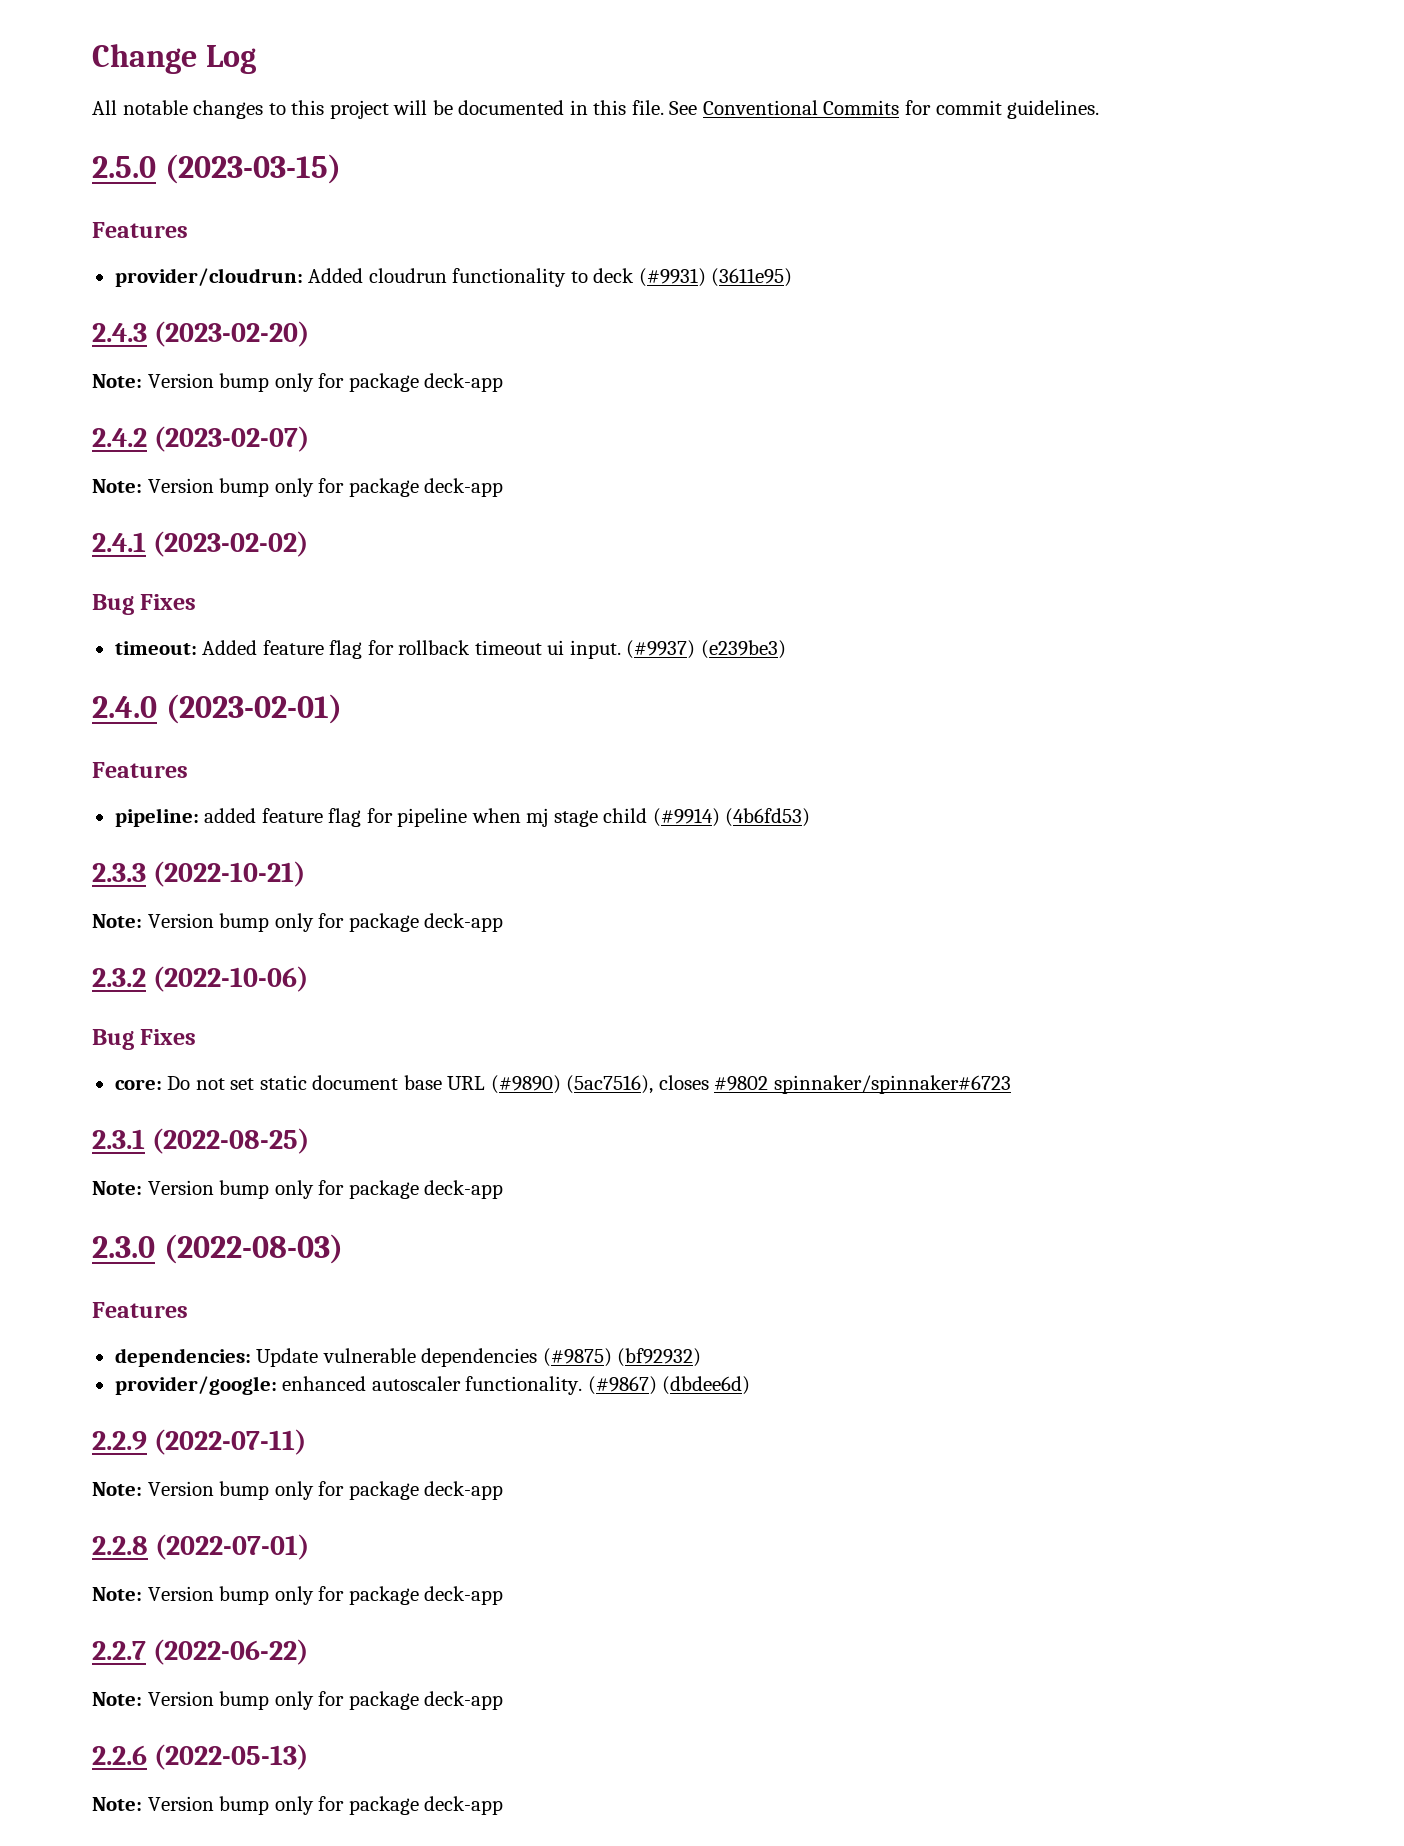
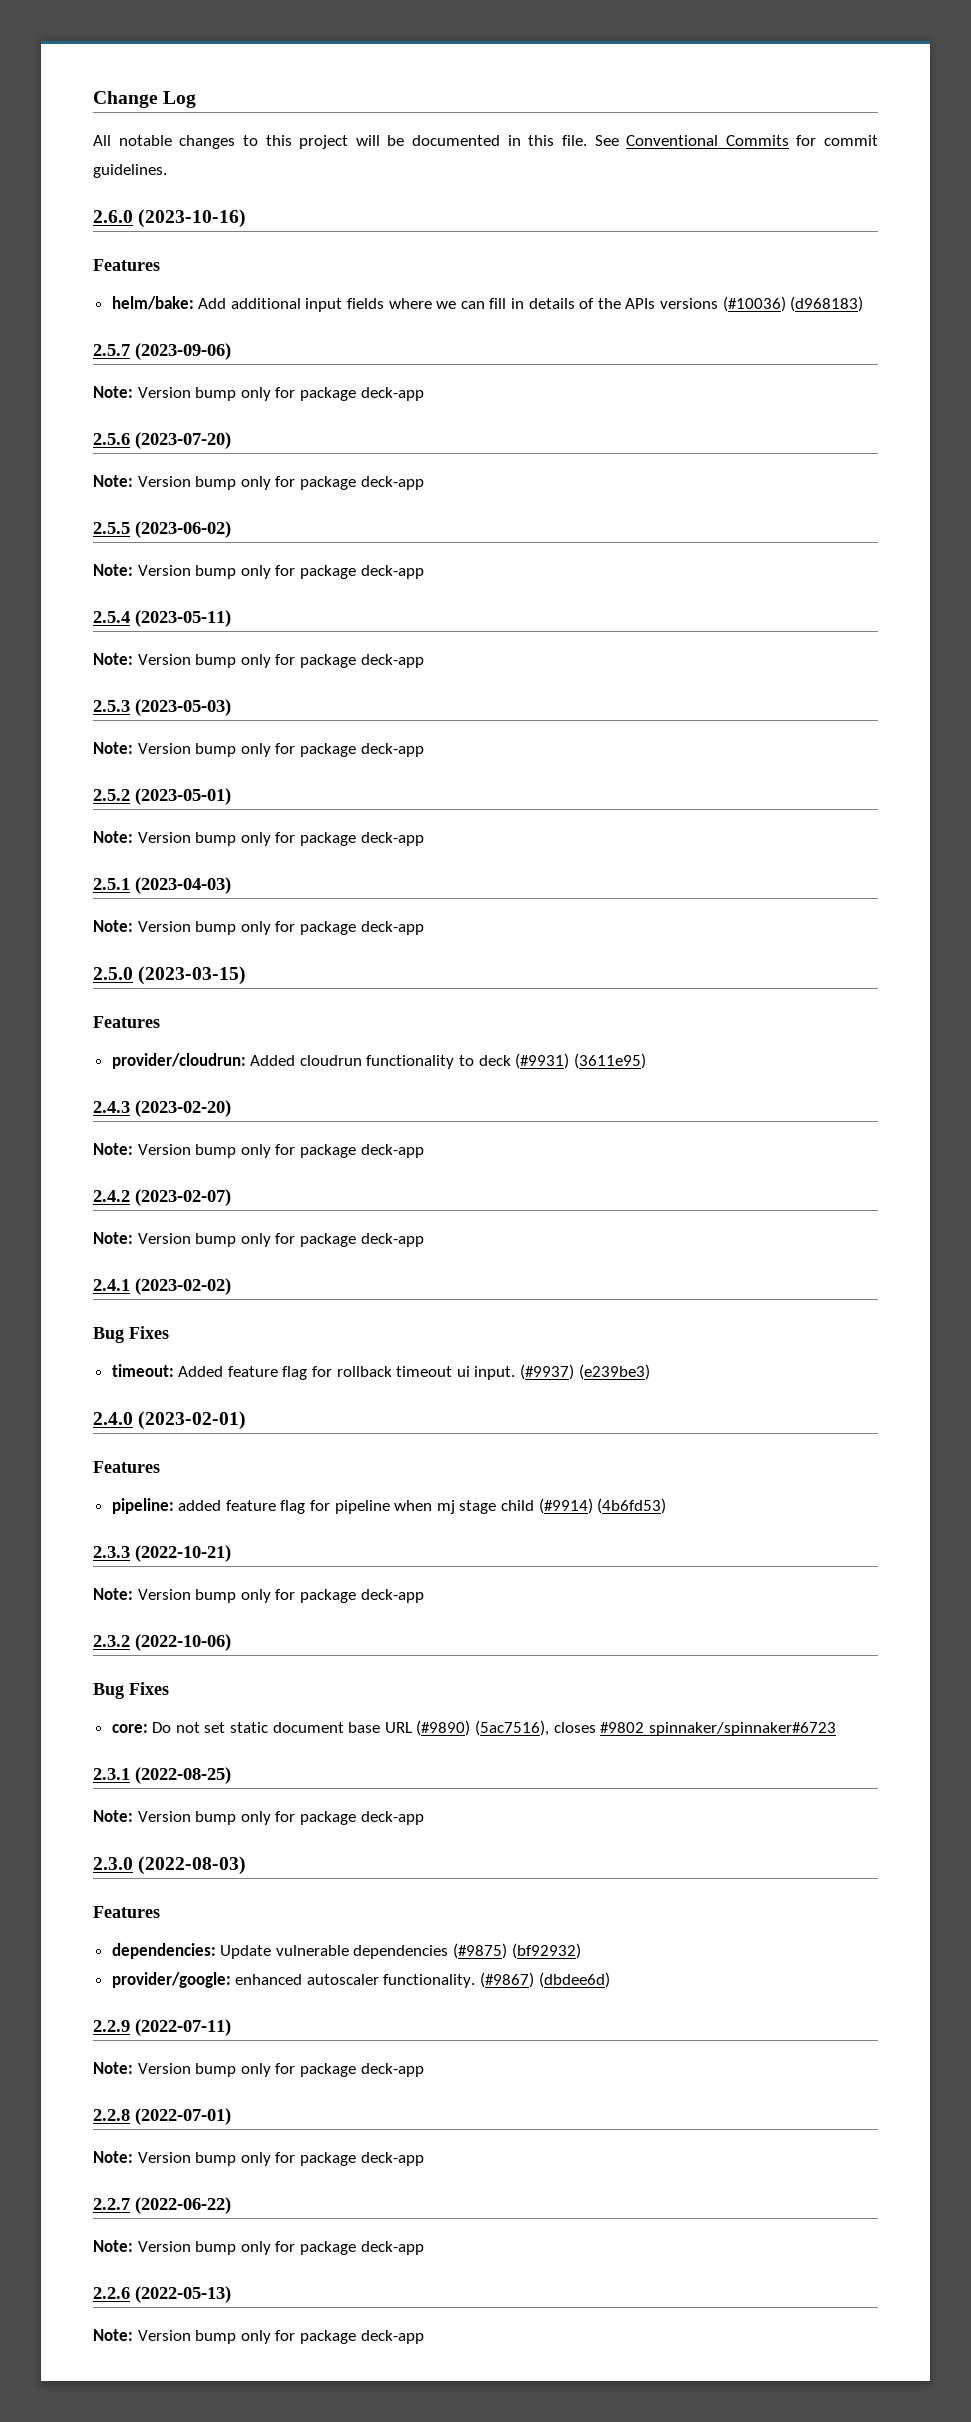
+ 2.6.0 (2023-10-16)
+ Features
+ helm/bake: Add additional input fields where we can fill in details of the APIs versions (#10036) (d968183)
+ 2.5.7 (2023-09-06)
+ Note: Version bump only for package deck-app
+ 2.5.6 (2023-07-20)
+ Note: Version bump only for package deck-app
+ 2.5.5 (2023-06-02)
+ Note: Version bump only for package deck-app
+ 2.5.4 (2023-05-11)
+ Note: Version bump only for package deck-app
+ 2.5.3 (2023-05-03)
+ Note: Version bump only for package deck-app
+ 2.5.2 (2023-05-01)
+ Note: Version bump only for package deck-app
+ 2.5.1 (2023-04-03)
+ Note: Version bump only for package deck-app

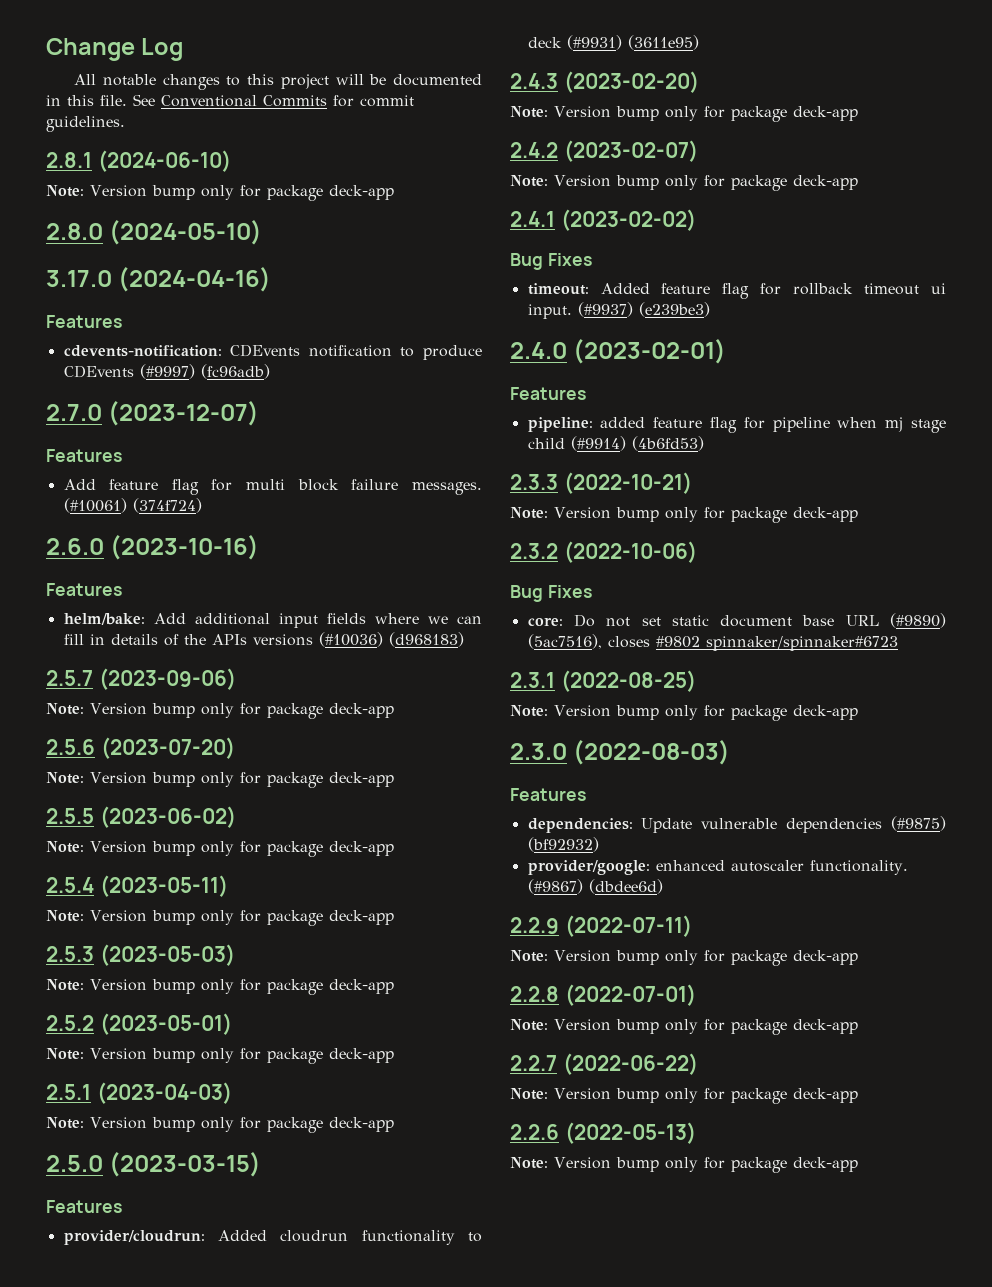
+ 2.8.1 (2024-06-10)
+ Note: Version bump only for package deck-app
+ 2.8.0 (2024-05-10)
+ 3.17.0 (2024-04-16)
+ Features
+ cdevents-notification: CDEvents notification to produce CDEvents (#9997) (fc96adb)
+ 2.7.0 (2023-12-07)
+ Features
+ Add feature flag for multi block failure messages. (#10061) (374f724)

